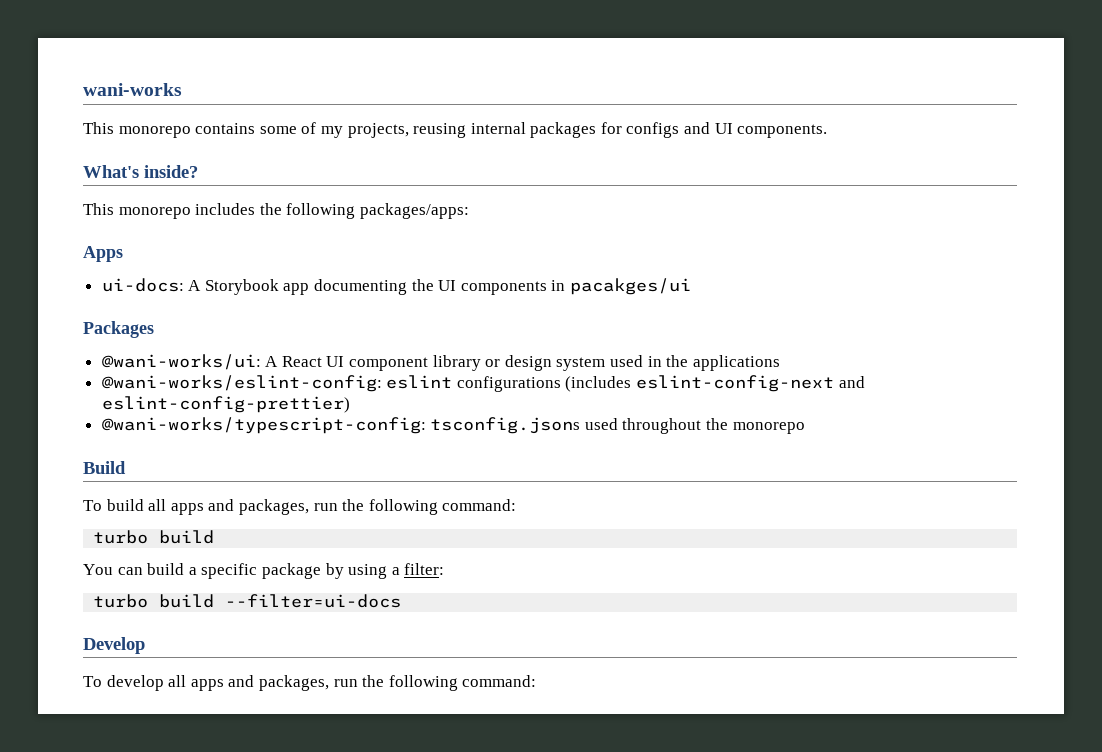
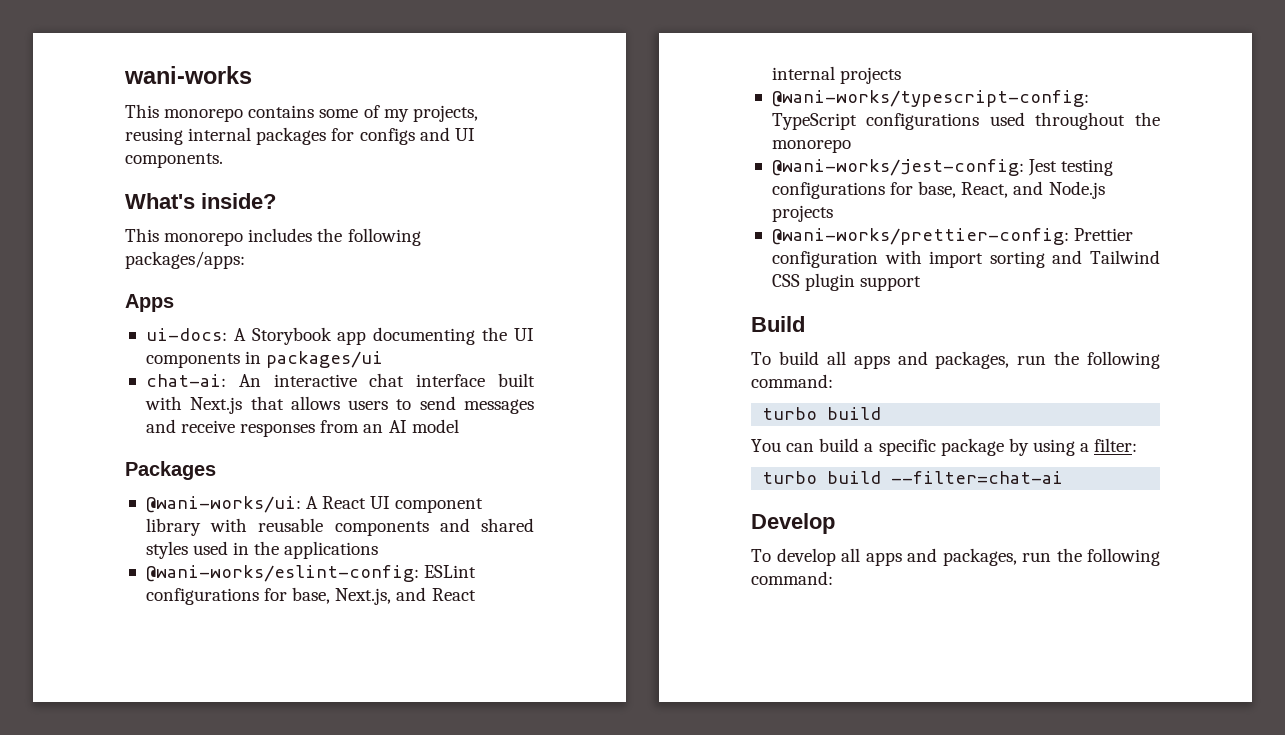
- ui-docs: A Storybook app documenting the UI components in pacakges/ui
+ ui-docs: A Storybook app documenting the UI components in packages/ui
+ chat-ai: An interactive chat interface built with Next.js that allows users to send messages and receive responses from an AI model
- @wani-works/ui: A React UI component library or design system used in the applications
+ @wani-works/ui: A React UI component library with reusable components and shared styles used in the applications
- @wani-works/eslint-config: eslint configurations (includes eslint-config-next and eslint-config-prettier)
+ @wani-works/eslint-config: ESLint configurations for base, Next.js, and React internal projects
- @wani-works/typescript-config: tsconfig.jsons used throughout the monorepo
+ @wani-works/typescript-config: TypeScript configurations used throughout the monorepo
+ @wani-works/jest-config: Jest testing configurations for base, React, and Node.js projects
+ @wani-works/prettier-config: Prettier configuration with import sorting and Tailwind CSS plugin support
- turbo build --filter=ui-docs
+ turbo build --filter=chat-ai

